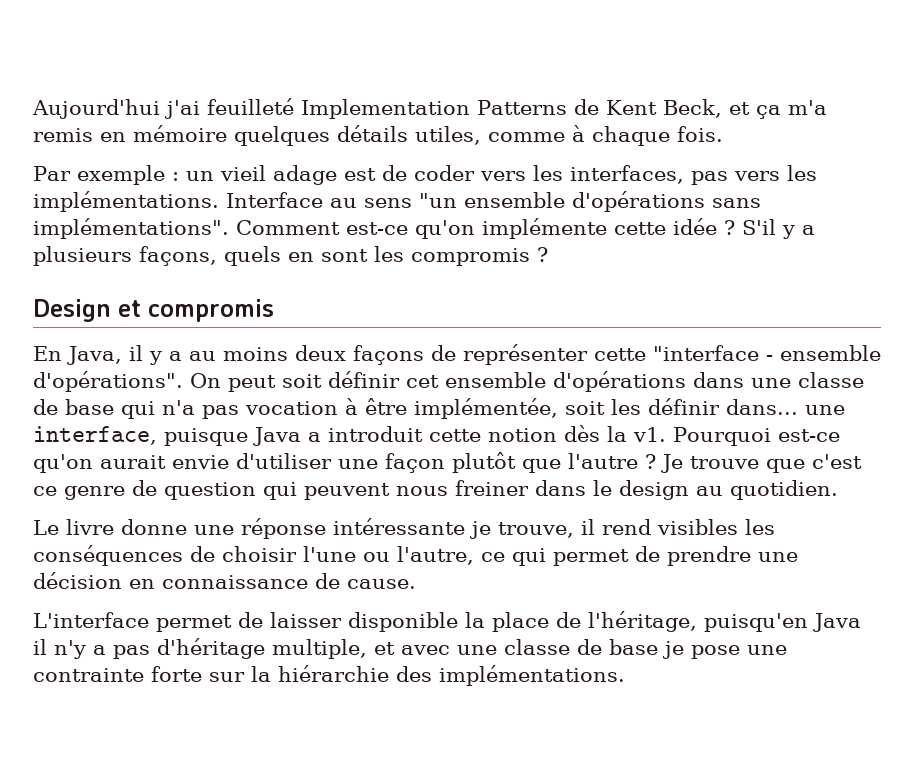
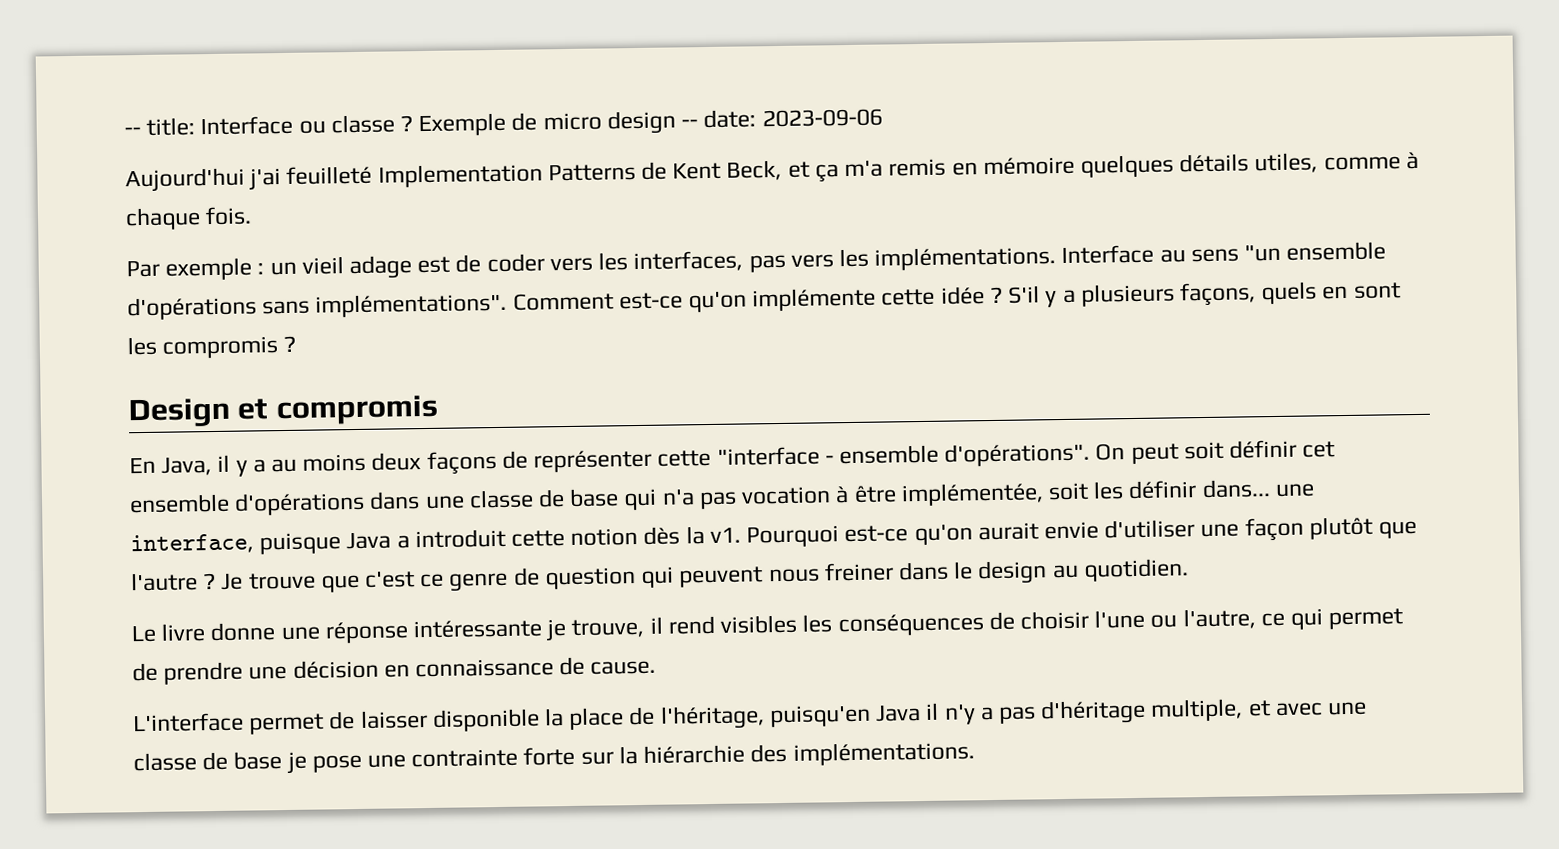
+ -- title: Interface ou classe ? Exemple de micro design -- date: 2023-09-06

